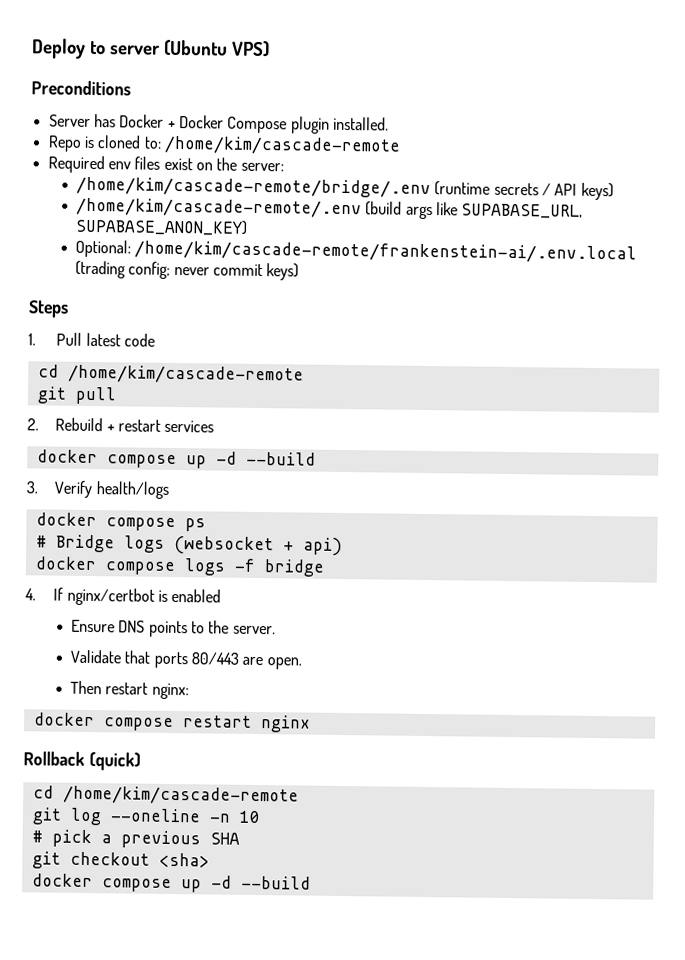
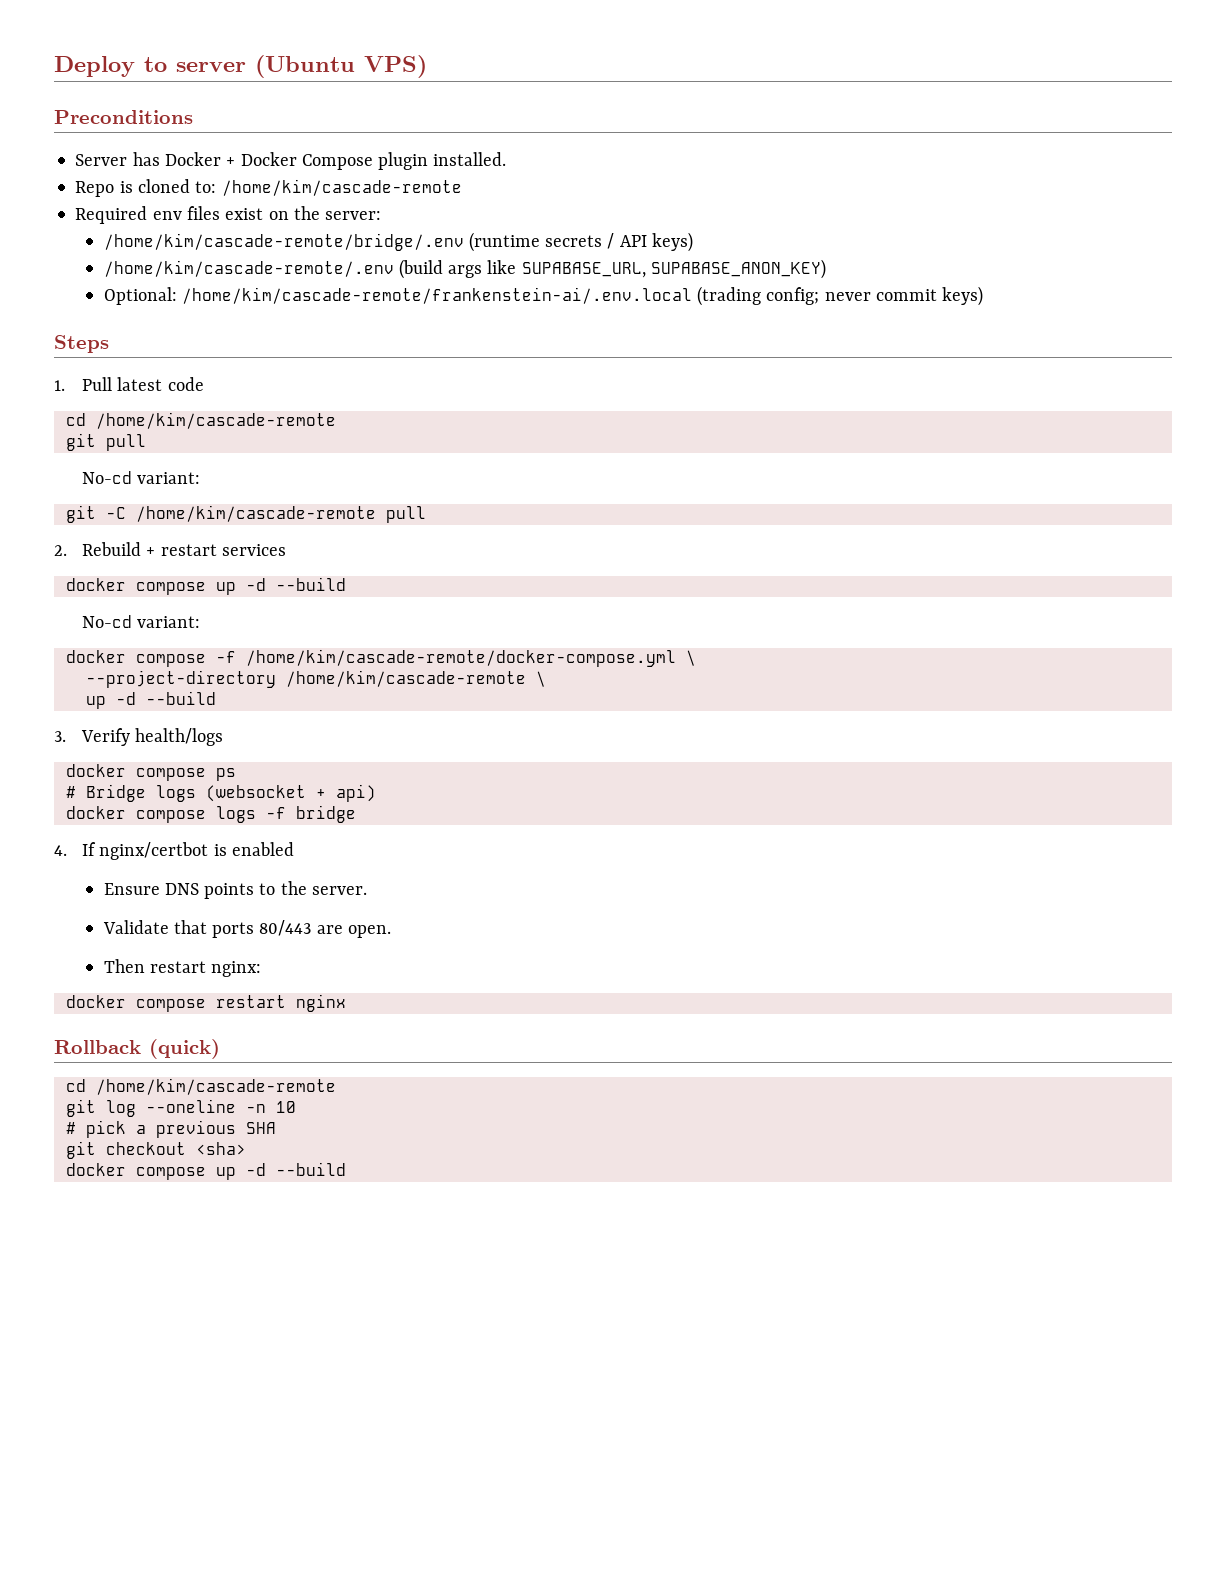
  git pull
+ No-cd variant:
+ git -C /home/kim/cascade-remote pull
  2. Rebuild + restart services
  docker compose up -d --build
+ No-cd variant:
+ docker compose -f /home/kim/cascade-remote/docker-compose.yml \
+ --project-directory /home/kim/cascade-remote \
+ up -d --build

